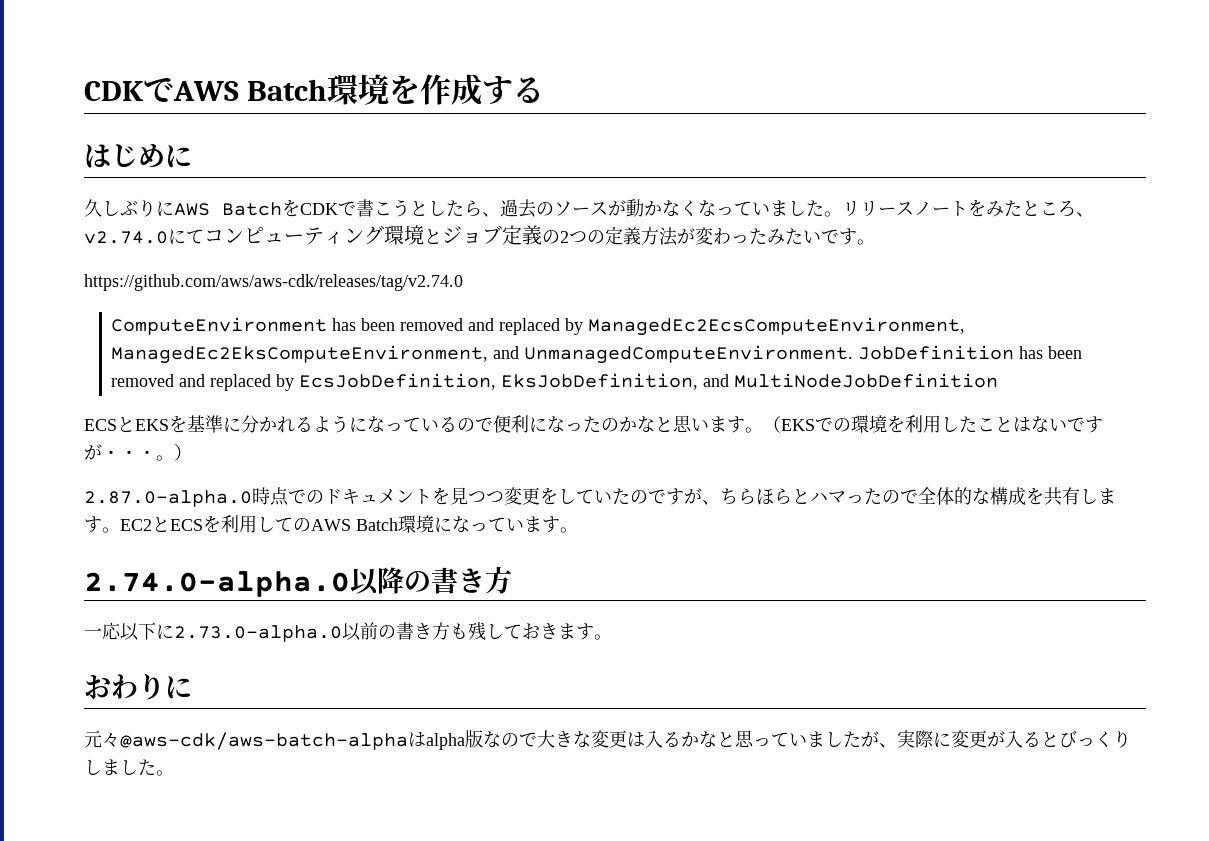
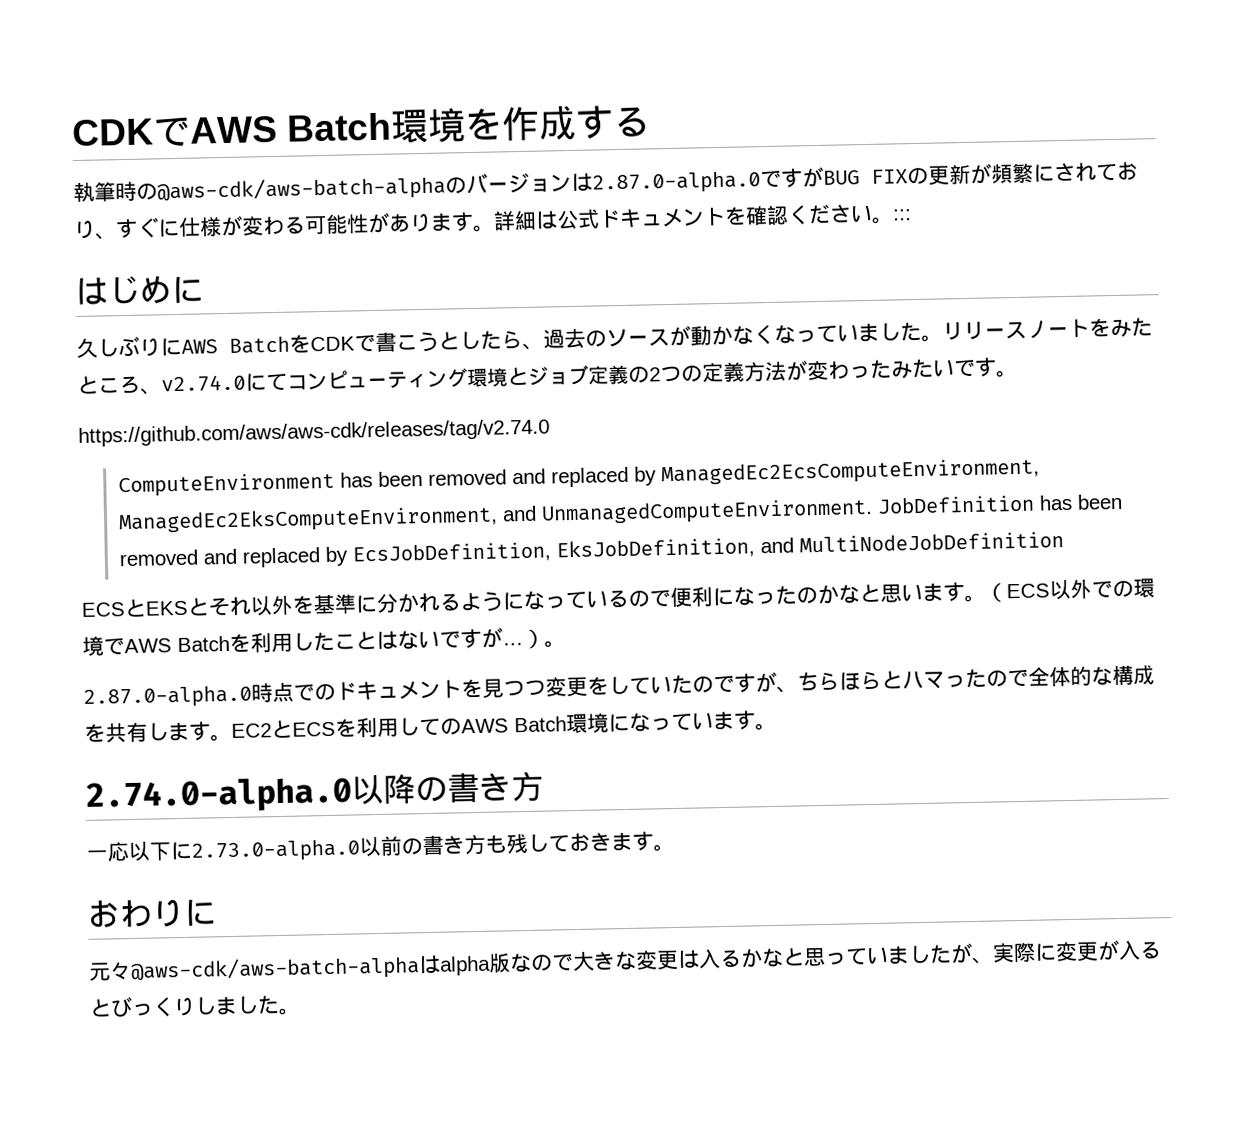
+ 執筆時の@aws-cdk/aws-batch-alphaのバージョンは2.87.0-alpha.0ですがBUG FIXの更新が頻繁にされており、すぐに仕様が変わる可能性があります。詳細は公式ドキュメントを確認ください。:::
- ECSとEKSを基準に分かれるようになっているので便利になったのかなと思います。
+ ECSとEKSとそれ以外を基準に分かれるようになっているので便利になったのかなと思います。
- （EKSでの環境を利用したことはないですが・・・。）
+ （ECS以外での環境でAWS Batchを利用したことはないですが…）。

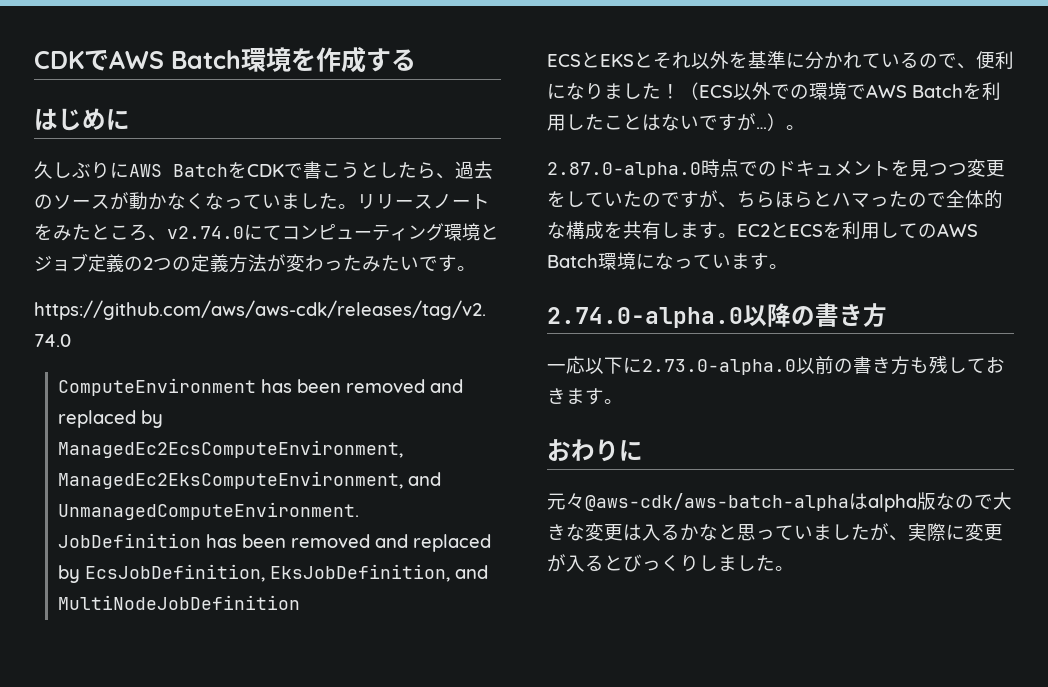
- 執筆時の@aws-cdk/aws-batch-alphaのバージョンは2.87.0-alpha.0ですがBUG FIXの更新が頻繁にされており、すぐに仕様が変わる可能性があります。詳細は公式ドキュメントを確認ください。:::
- ECSとEKSとそれ以外を基準に分かれるようになっているので便利になったのかなと思います。
+ ECSとEKSとそれ以外を基準に分かれているので、便利になりました！

